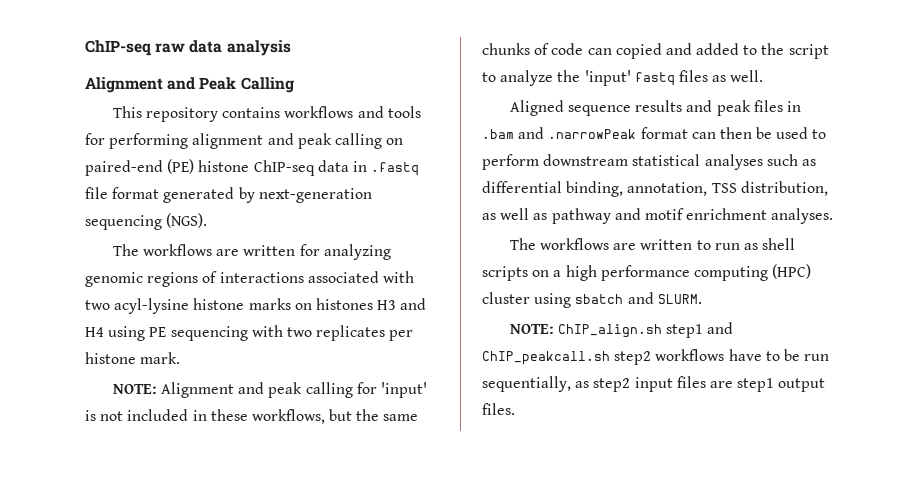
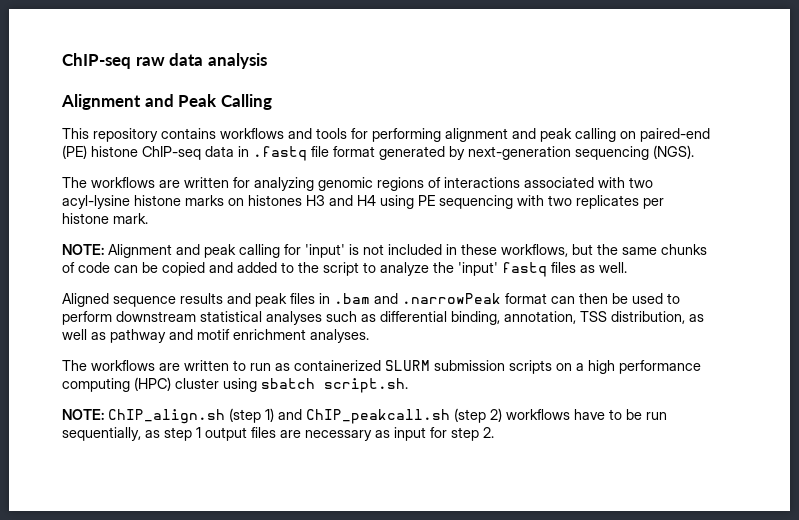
- NOTE: Alignment and peak calling for 'input' is not included in these workflows, but the same chunks of code can copied and added to the script to analyze the 'input' fastq files as well.
+ NOTE: Alignment and peak calling for 'input' is not included in these workflows, but the same chunks of code can be copied and added to the script to analyze the 'input' fastq files as well.
- The workflows are written to run as shell scripts on a high performance computing (HPC) cluster using sbatch and SLURM.
+ The workflows are written to run as containerized SLURM submission scripts on a high performance computing (HPC) cluster using sbatch script.sh.
- NOTE: ChIP_align.sh step1 and ChIP_peakcall.sh step2 workflows have to be run sequentially, as step2 input files are step1 output files.
+ NOTE: ChIP_align.sh (step 1) and ChIP_peakcall.sh (step 2) workflows have to be run sequentially, as step 1 output files are necessary as input for step 2.

